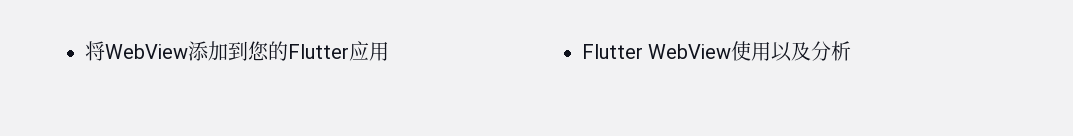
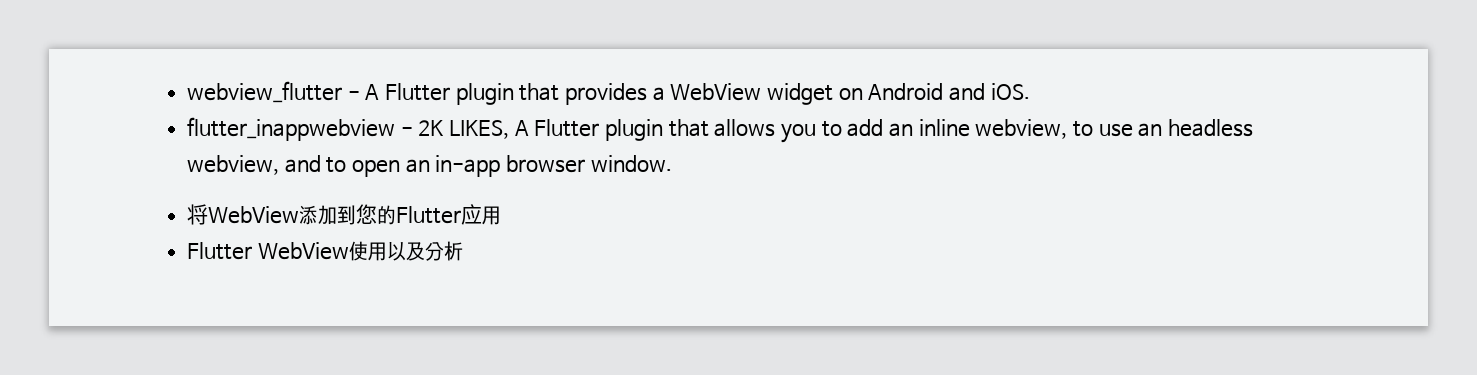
+ webview_flutter - A Flutter plugin that provides a WebView widget on Android and iOS.
+ flutter_inappwebview - 2K LIKES, A Flutter plugin that allows you to add an inline webview, to use an headless webview, and to open an in-app browser window.

